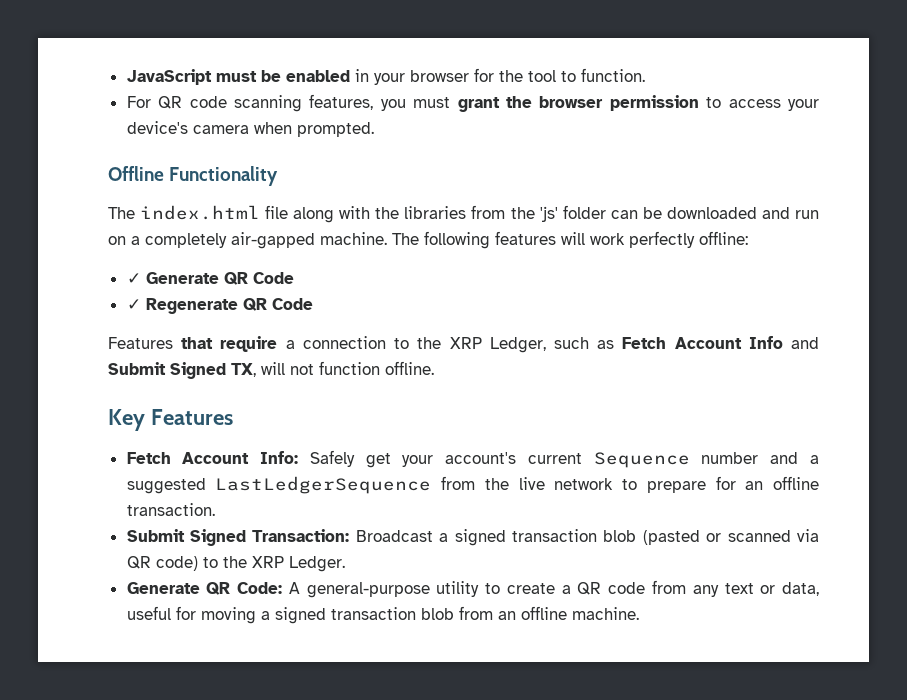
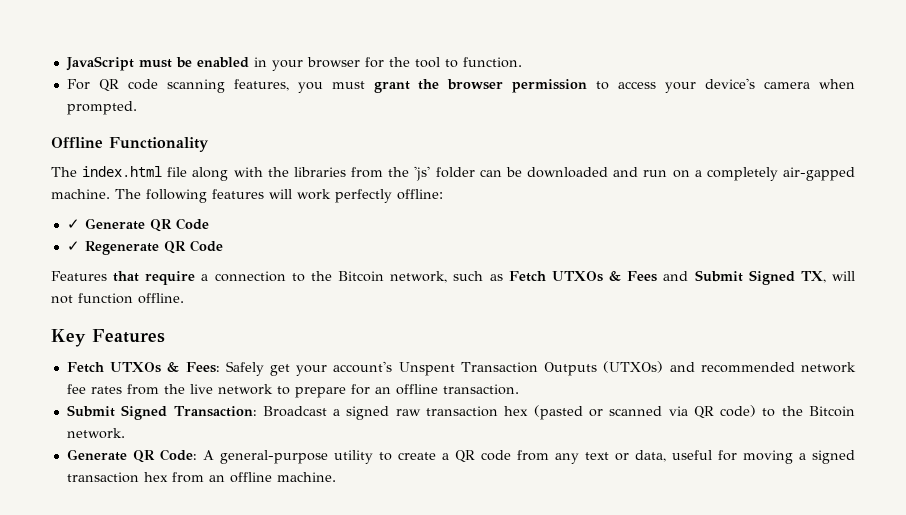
- Features that require a connection to the XRP Ledger, such as Fetch Account Info and Submit Signed TX, will not function offline.
+ Features that require a connection to the Bitcoin network, such as Fetch UTXOs & Fees and Submit Signed TX, will not function offline.
- Fetch Account Info: Safely get your account's current Sequence number and a suggested LastLedgerSequence from the live network to prepare for an offline transaction.
+ Fetch UTXOs & Fees: Safely get your account's Unspent Transaction Outputs (UTXOs) and recommended network fee rates from the live network to prepare for an offline transaction.
- Submit Signed Transaction: Broadcast a signed transaction blob (pasted or scanned via QR code) to the XRP Ledger.
+ Submit Signed Transaction: Broadcast a signed raw transaction hex (pasted or scanned via QR code) to the Bitcoin network.
- Generate QR Code: A general-purpose utility to create a QR code from any text or data, useful for moving a signed transaction blob from an offline machine.
+ Generate QR Code: A general-purpose utility to create a QR code from any text or data, useful for moving a signed transaction hex from an offline machine.

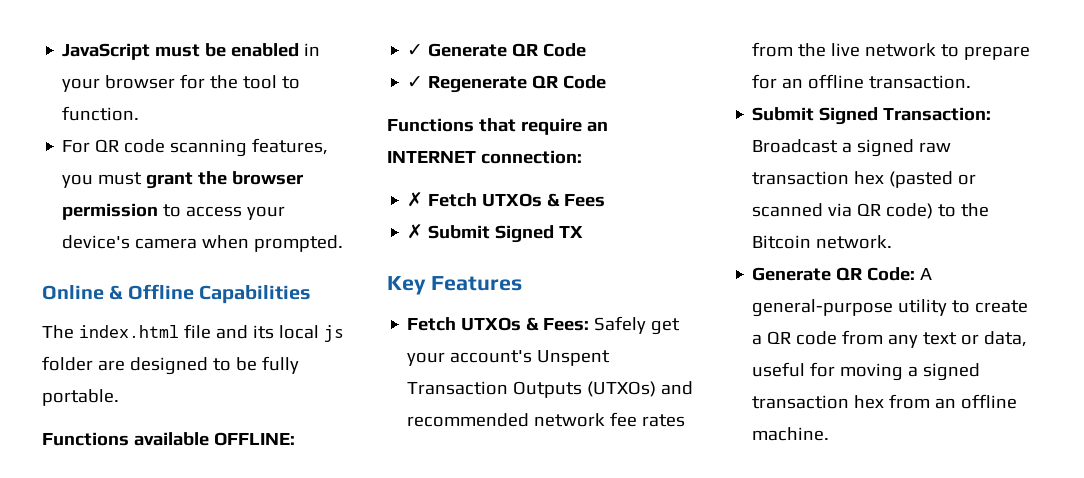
- Offline Functionality
+ Online & Offline Capabilities
- The index.html file along with the libraries from the 'js' folder can be downloaded and run on a completely air-gapped machine. The following features will work perfectly offline:
+ The index.html file and its local js folder are designed to be fully portable.
+ Functions available OFFLINE:
- Features that require a connection to the Bitcoin network, such as Fetch UTXOs & Fees and Submit Signed TX, will not function offline.
+ Functions that require an INTERNET connection:
+ ✗ Fetch UTXOs & Fees
+ ✗ Submit Signed TX

